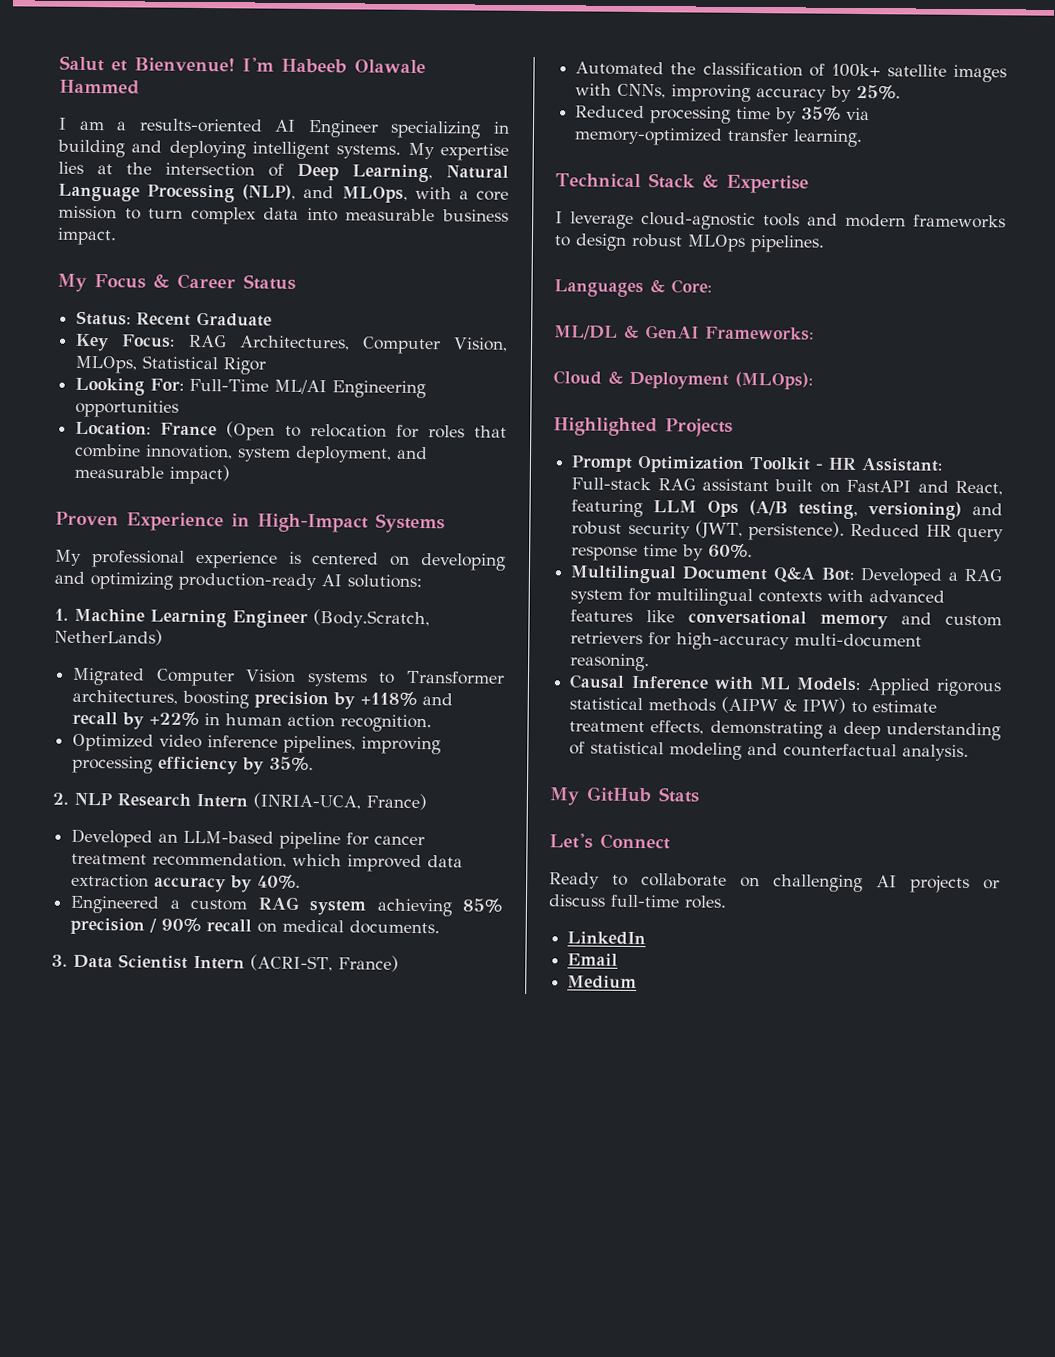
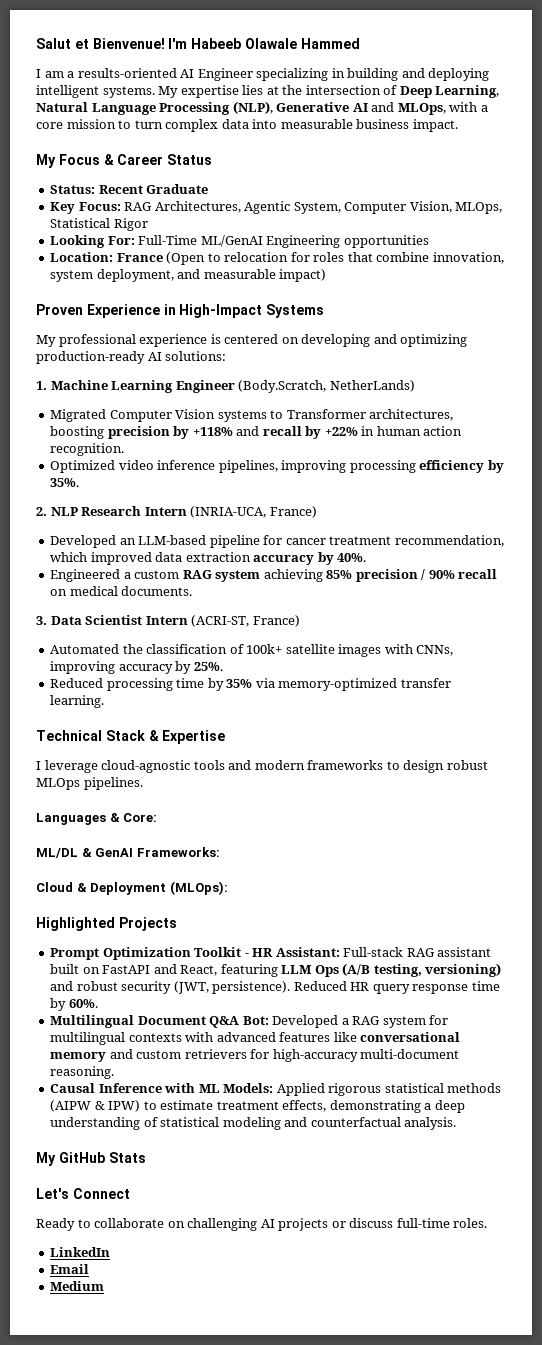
- My expertise lies at the intersection of Deep Learning, Natural Language Processing (NLP), and MLOps, with a core mission to turn complex data into measurable business impact.
+ My expertise lies at the intersection of Deep Learning, Natural Language Processing (NLP), Generative AI and MLOps, with a core mission to turn complex data into measurable business impact.
- Key Focus: RAG Architectures, Computer Vision, MLOps, Statistical Rigor
+ Key Focus: RAG Architectures, Agentic System, Computer Vision, MLOps, Statistical Rigor
- Looking For: Full-Time ML/AI Engineering opportunities
+ Looking For: Full-Time ML/GenAI Engineering opportunities

